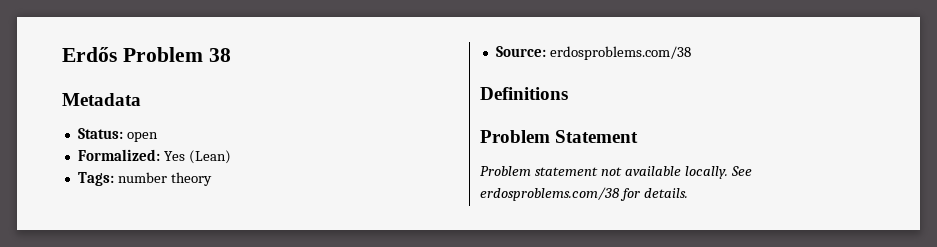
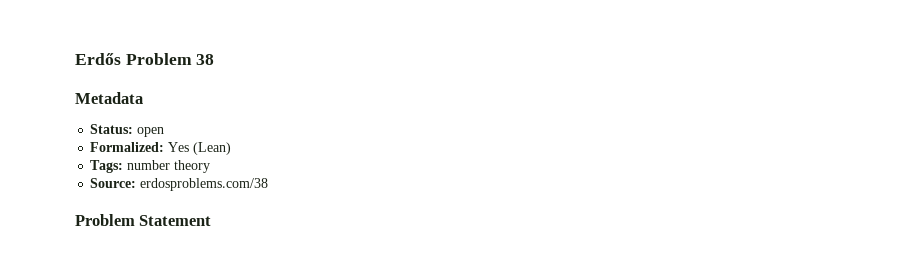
- Definitions
- Problem statement not available locally. See erdosproblems.com/38 for details.

